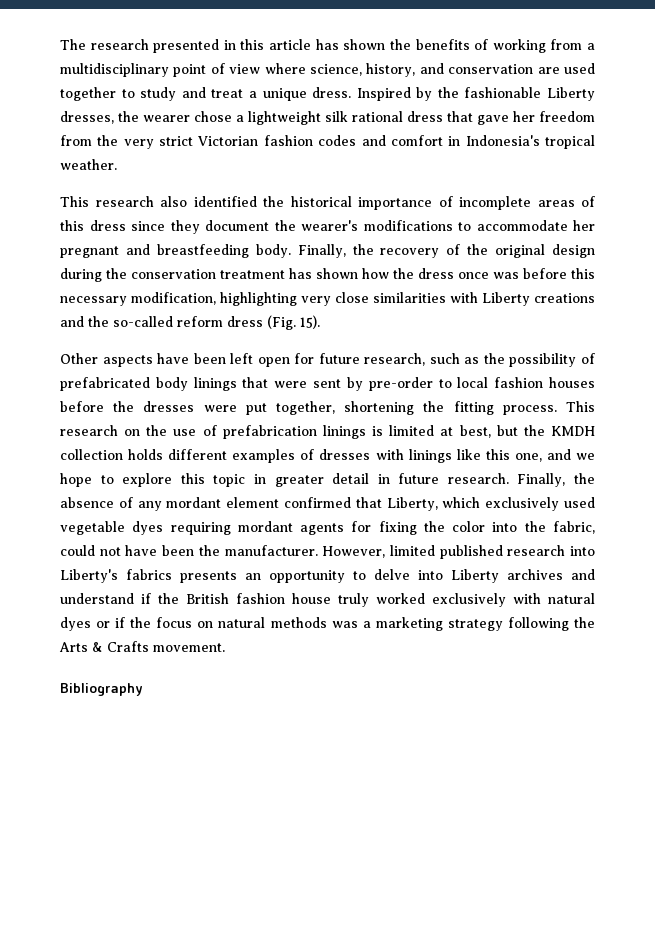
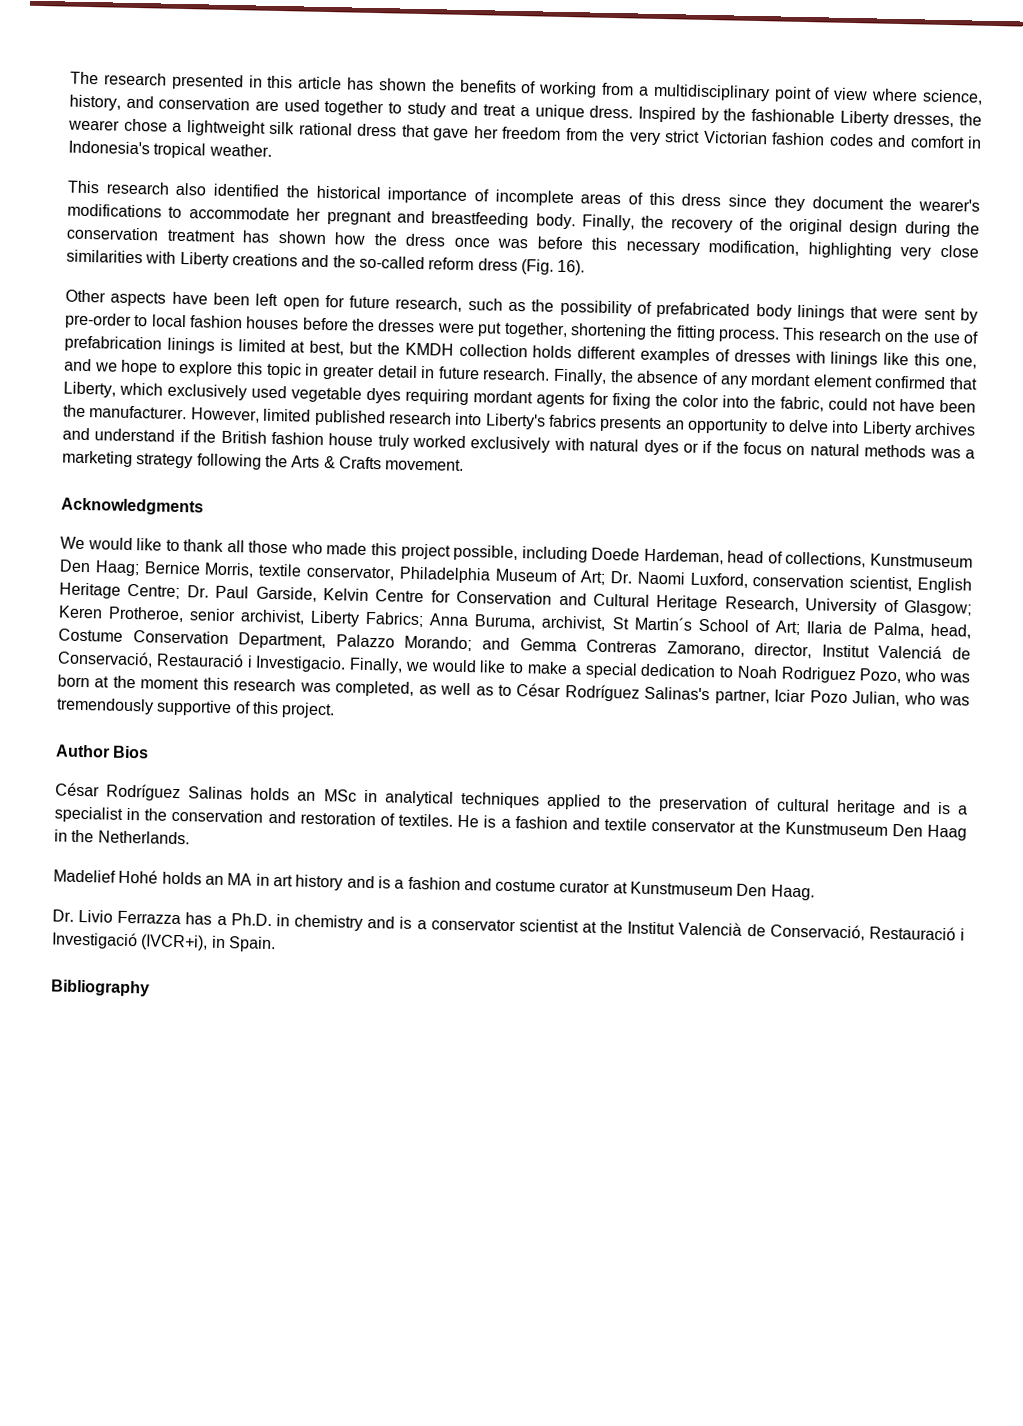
- Finally, the recovery of the original design during the conservation treatment has shown how the dress once was before this necessary modification, highlighting very close similarities with Liberty creations and the so-called reform dress (Fig. 15).
+ Finally, the recovery of the original design during the conservation treatment has shown how the dress once was before this necessary modification, highlighting very close similarities with Liberty creations and the so-called reform dress (Fig. 16).
+ Acknowledgments
+ We would like to thank all those who made this project possible, including Doede Hardeman, head of collections, Kunstmuseum Den Haag; Bernice Morris, textile conservator, Philadelphia Museum of Art; Dr. Naomi Luxford, conservation scientist, English Heritage Centre; Dr. Paul Garside, Kelvin Centre for Conservation and Cultural Heritage Research, University of Glasgow; Keren Protheroe, senior archivist, Liberty Fabrics; Anna Buruma, archivist, St Martin´s School of Art; Ilaria de Palma, head, Costume Conservation Department, Palazzo Morando; and Gemma Contreras Zamorano, director, Institut Valenciá de Conservació, Restauració i Investigacio. Finally, we would like to make a special dedication to Noah Rodriguez Pozo, who was born at the moment this research was completed, as well as to César Rodríguez Salinas's partner, Iciar Pozo Julian, who was tremendously supportive of this project.
+ Author Bios
+ César Rodríguez Salinas holds an MSc in analytical techniques applied to the preservation of cultural heritage and is a specialist in the conservation and restoration of textiles. He is a fashion and textile conservator at the Kunstmuseum Den Haag in the Netherlands.
+ Madelief Hohé holds an MA in art history and is a fashion and costume curator at Kunstmuseum Den Haag.
+ Dr. Livio Ferrazza has a Ph.D. in chemistry and is a conservator scientist at the Institut Valencià de Conservació, Restauració i Investigació (IVCR+i), in Spain.

